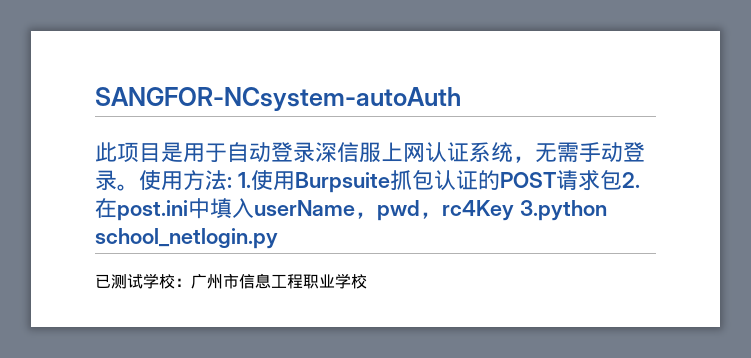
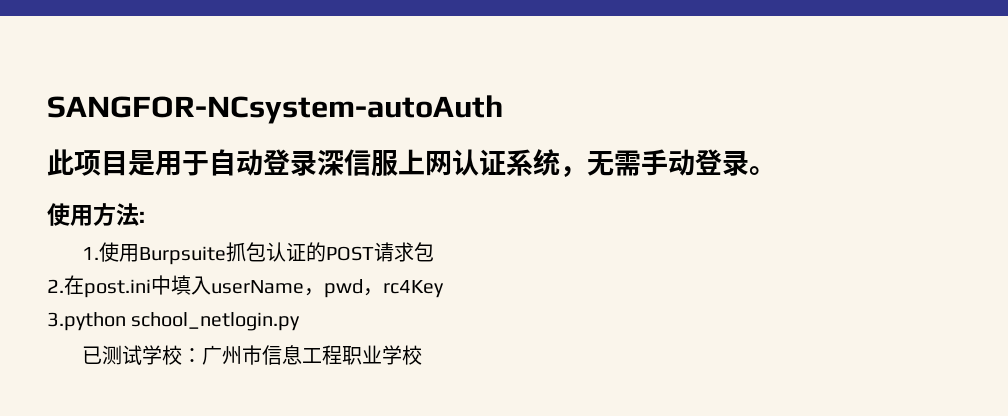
- 此项目是用于自动登录深信服上网认证系统，无需手动登录。使用方法: 1.使用Burpsuite抓包认证的POST请求包2.在post.ini中填入userName，pwd，rc4Key 3.python school_netlogin.py
+ 此项目是用于自动登录深信服上网认证系统，无需手动登录。
+ 使用方法:
+ 1.使用Burpsuite抓包认证的POST请求包
+ 2.在post.ini中填入userName，pwd，rc4Key
+ 3.python school_netlogin.py

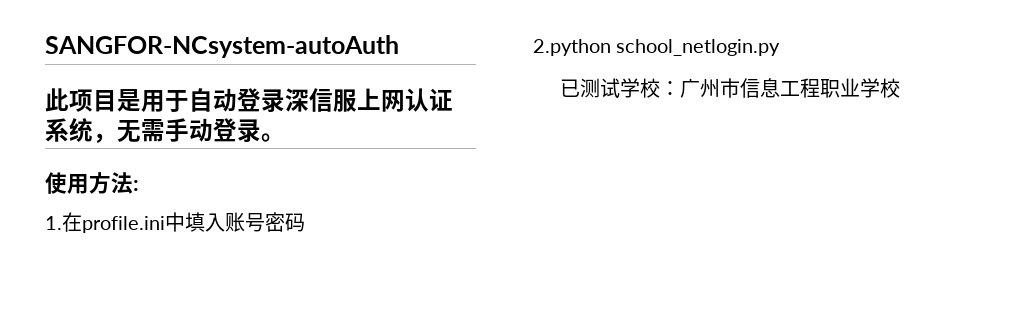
- 1.使用Burpsuite抓包认证的POST请求包
- 2.在post.ini中填入userName，pwd，rc4Key
- 3.python school_netlogin.py
+ 1.在profile.ini中填入账号密码
+ 2.python school_netlogin.py

